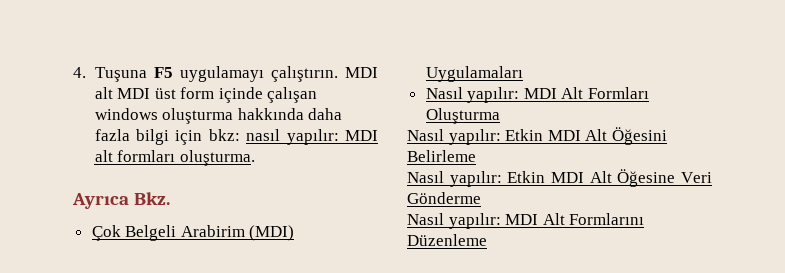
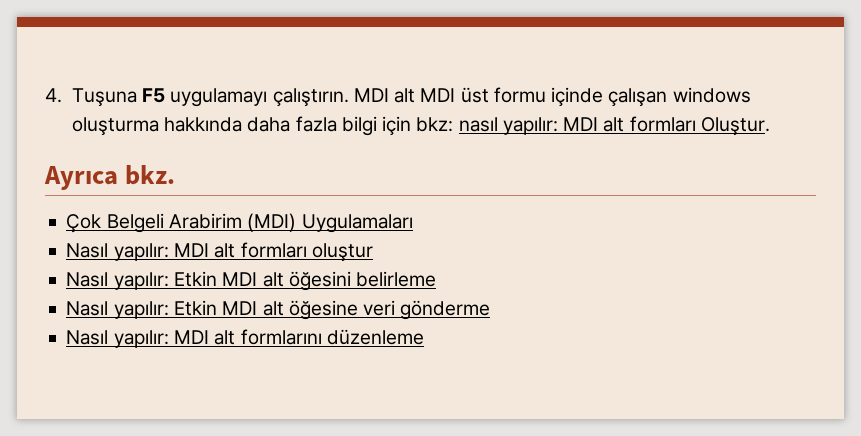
- MDI alt MDI üst form içinde çalışan windows oluşturma hakkında daha fazla bilgi için bkz: nasıl yapılır: MDI alt formları oluşturma.
+ MDI alt MDI üst formu içinde çalışan windows oluşturma hakkında daha fazla bilgi için bkz: nasıl yapılır: MDI alt formları Oluştur.
- Ayrıca Bkz.
+ Ayrıca bkz.
- Nasıl yapılır: MDI Alt Formları Oluşturma
- Nasıl yapılır: Etkin MDI Alt Öğesini Belirleme
- Nasıl yapılır: Etkin MDI Alt Öğesine Veri Gönderme
- Nasıl yapılır: MDI Alt Formlarını Düzenleme
+ Nasıl yapılır: MDI alt formları oluştur
+ Nasıl yapılır: Etkin MDI alt öğesini belirleme
+ Nasıl yapılır: Etkin MDI alt öğesine veri gönderme
+ Nasıl yapılır: MDI alt formlarını düzenleme

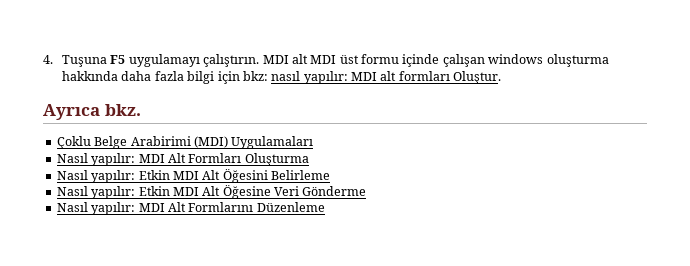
- Çok Belgeli Arabirim (MDI) Uygulamaları
+ Çoklu Belge Arabirimi (MDI) Uygulamaları
- Nasıl yapılır: MDI alt formları oluştur
- Nasıl yapılır: Etkin MDI alt öğesini belirleme
- Nasıl yapılır: Etkin MDI alt öğesine veri gönderme
- Nasıl yapılır: MDI alt formlarını düzenleme
+ Nasıl yapılır: MDI Alt Formları Oluşturma
+ Nasıl yapılır: Etkin MDI Alt Öğesini Belirleme
+ Nasıl yapılır: Etkin MDI Alt Öğesine Veri Gönderme
+ Nasıl yapılır: MDI Alt Formlarını Düzenleme

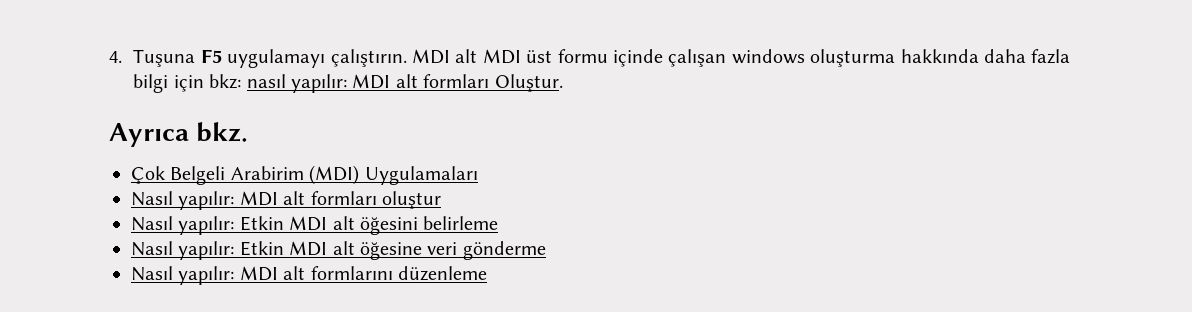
- Çoklu Belge Arabirimi (MDI) Uygulamaları
+ Çok Belgeli Arabirim (MDI) Uygulamaları
- Nasıl yapılır: MDI Alt Formları Oluşturma
- Nasıl yapılır: Etkin MDI Alt Öğesini Belirleme
- Nasıl yapılır: Etkin MDI Alt Öğesine Veri Gönderme
- Nasıl yapılır: MDI Alt Formlarını Düzenleme
+ Nasıl yapılır: MDI alt formları oluştur
+ Nasıl yapılır: Etkin MDI alt öğesini belirleme
+ Nasıl yapılır: Etkin MDI alt öğesine veri gönderme
+ Nasıl yapılır: MDI alt formlarını düzenleme

